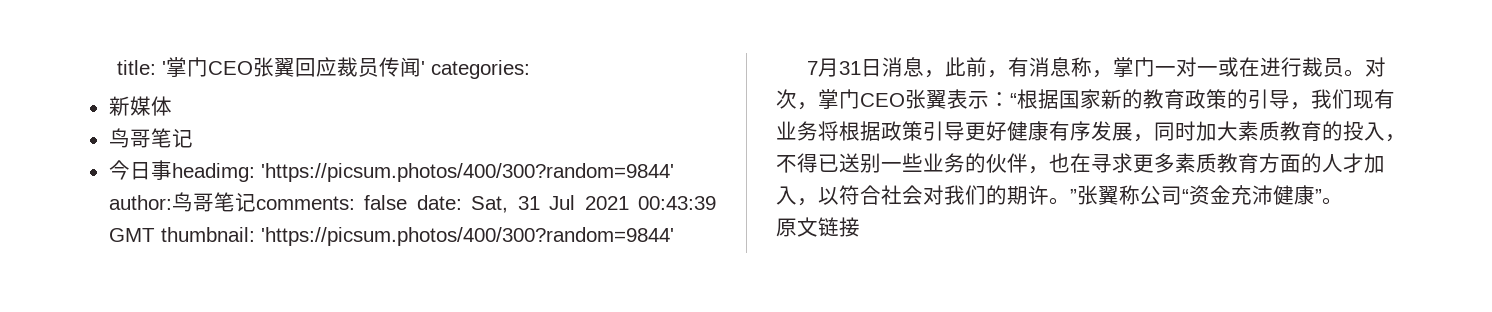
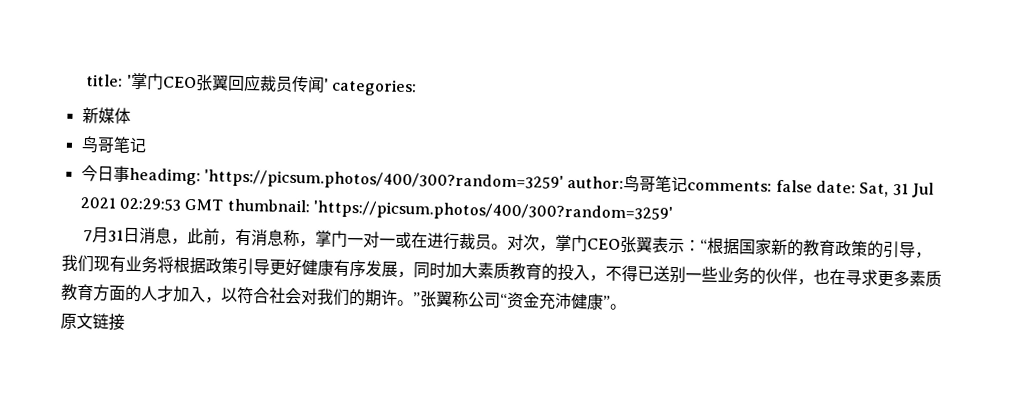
- 今日事headimg: 'https://picsum.photos/400/300?random=9844' author:鸟哥笔记comments: false date: Sat, 31 Jul 2021 00:43:39 GMT thumbnail: 'https://picsum.photos/400/300?random=9844'
+ 今日事headimg: 'https://picsum.photos/400/300?random=3259' author:鸟哥笔记comments: false date: Sat, 31 Jul 2021 02:29:53 GMT thumbnail: 'https://picsum.photos/400/300?random=3259'

